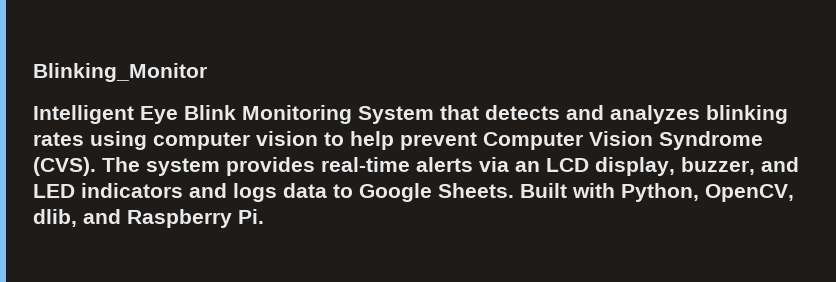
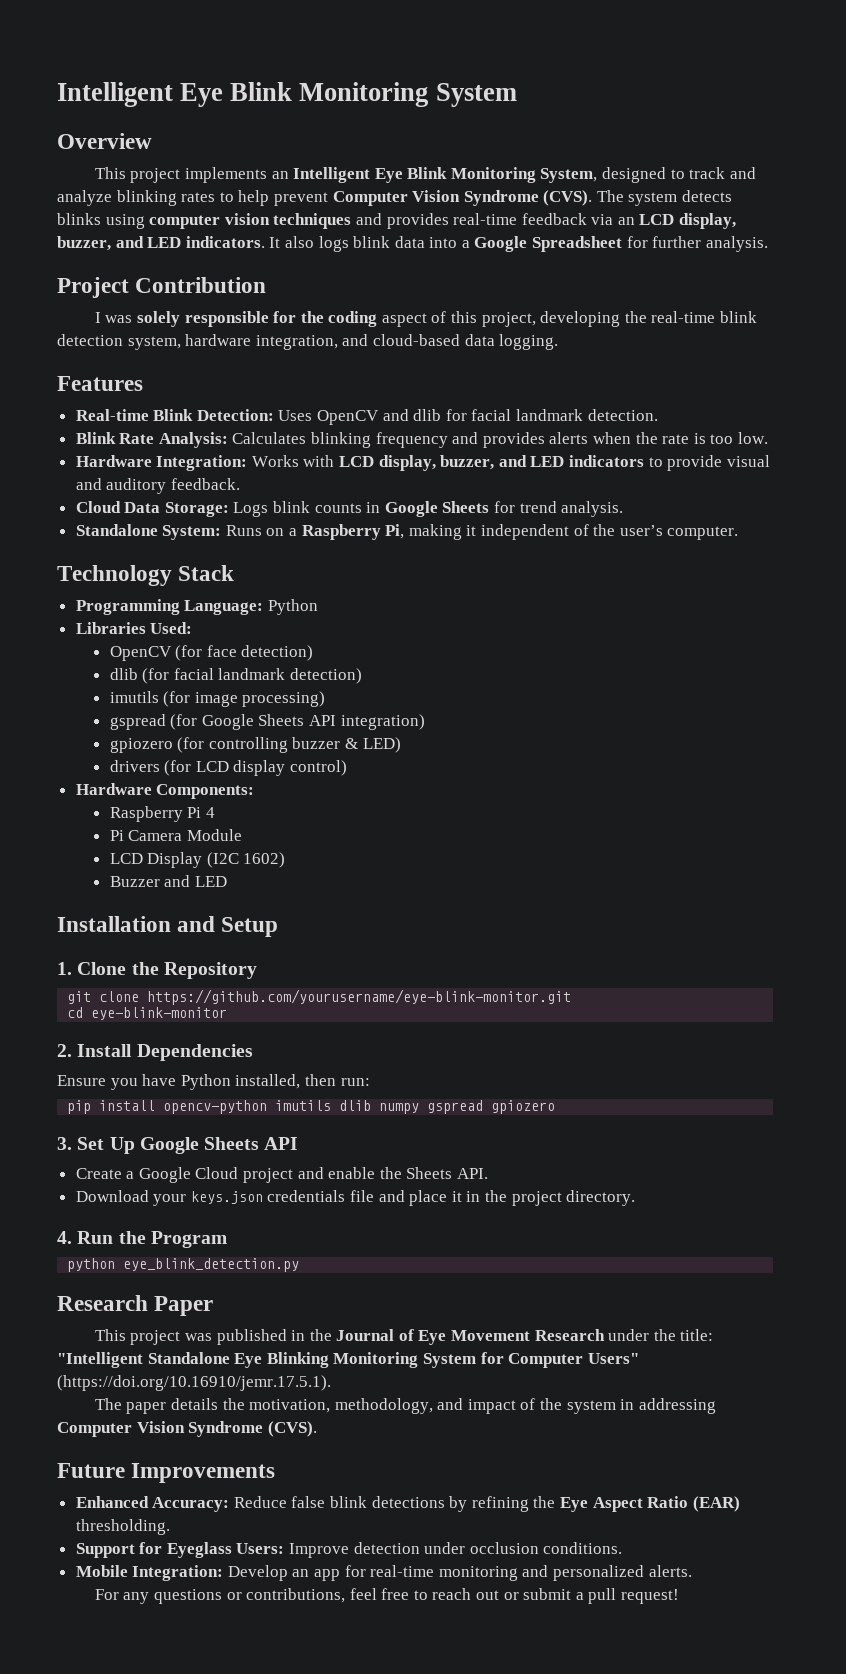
- Blinking_Monitor
- Intelligent Eye Blink Monitoring System that detects and analyzes blinking rates using computer vision to help prevent Computer Vision Syndrome (CVS).
+ Intelligent Eye Blink Monitoring System
+ Overview
+ This project implements an Intelligent Eye Blink Monitoring System, designed to track and analyze blinking rates to help prevent Computer Vision Syndrome (CVS).
- The system provides real-time alerts via an LCD display, buzzer, and LED indicators and logs data to Google Sheets. Built with Python, OpenCV, dlib, and Raspberry Pi.
+ The system detects blinks using computer vision techniques and provides real-time feedback via an LCD display, buzzer, and LED indicators. It also logs blink data into a Google Spreadsheet for further analysis.
+ Project Contribution
+ I was solely responsible for the coding aspect of this project, developing the real-time blink detection system, hardware integration, and cloud-based data logging.
+ Features
+ Real-time Blink Detection: Uses OpenCV and dlib for facial landmark detection.
+ Blink Rate Analysis: Calculates blinking frequency and provides alerts when the rate is too low.
+ Hardware Integration: Works with LCD display, buzzer, and LED indicators to provide visual and auditory feedback.
+ Cloud Data Storage: Logs blink counts in Google Sheets for trend analysis.
+ Standalone System: Runs on a Raspberry Pi, making it independent of the user’s computer.
+ Technology Stack
+ Programming Language: Python
+ Libraries Used:
+ OpenCV (for face detection)
+ dlib (for facial landmark detection)
+ imutils (for image processing)
+ gspread (for Google Sheets API integration)
+ gpiozero (for controlling buzzer & LED)
+ drivers (for LCD display control)
+ Hardware Components:
+ Raspberry Pi 4
+ Pi Camera Module
+ LCD Display (I2C 1602)
+ Buzzer and LED
+ Installation and Setup
+ 1. Clone the Repository
+ git clone https://github.com/yourusername/eye-blink-monitor.git
+ cd eye-blink-monitor
+ 2. Install Dependencies
+ Ensure you have Python installed, then run:
+ pip install opencv-python imutils dlib numpy gspread gpiozero
+ 3. Set Up Google Sheets API
+ Create a Google Cloud project and enable the Sheets API.
+ Download your keys.json credentials file and place it in the project directory.
+ 4. Run the Program
+ python eye_blink_detection.py
+ Research Paper
+ This project was published in the Journal of Eye Movement Research under the title: "Intelligent Standalone Eye Blinking Monitoring System for Computer Users" (https://doi.org/10.16910/jemr.17.5.1).
+ The paper details the motivation, methodology, and impact of the system in addressing Computer Vision Syndrome (CVS).
+ Future Improvements
+ Enhanced Accuracy: Reduce false blink detections by refining the Eye Aspect Ratio (EAR) thresholding.
+ Support for Eyeglass Users: Improve detection under occlusion conditions.
+ Mobile Integration: Develop an app for real-time monitoring and personalized alerts.
+ For any questions or contributions, feel free to reach out or submit a pull request!

